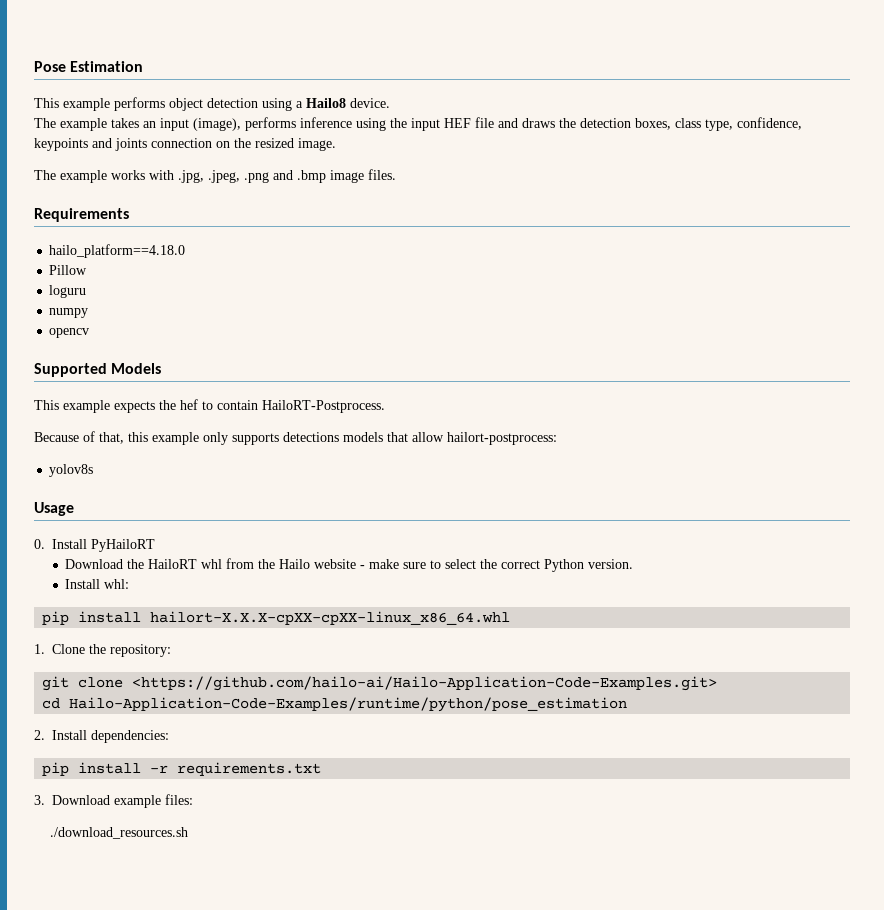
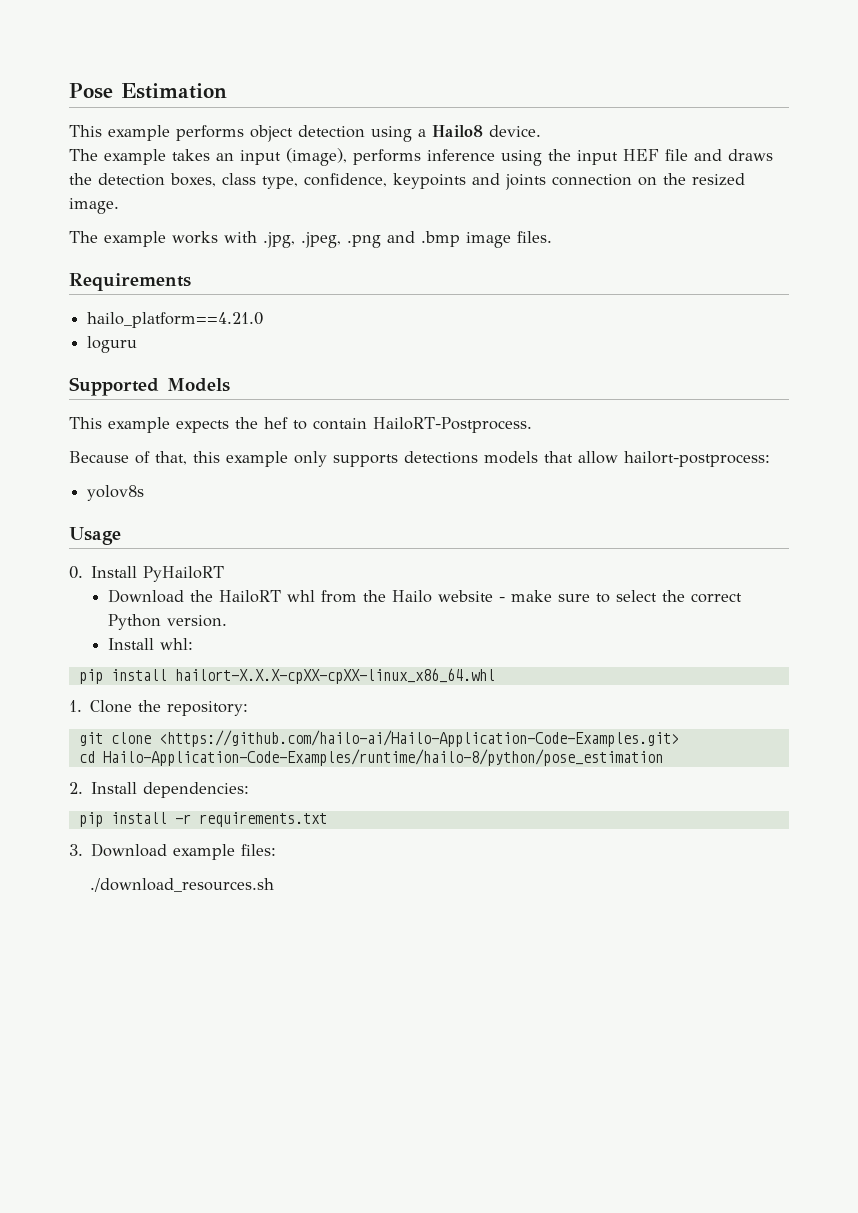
- hailo_platform==4.18.0
- Pillow
+ hailo_platform==4.21.0
- numpy
- opencv
- cd Hailo-Application-Code-Examples/runtime/python/pose_estimation
+ cd Hailo-Application-Code-Examples/runtime/hailo-8/python/pose_estimation

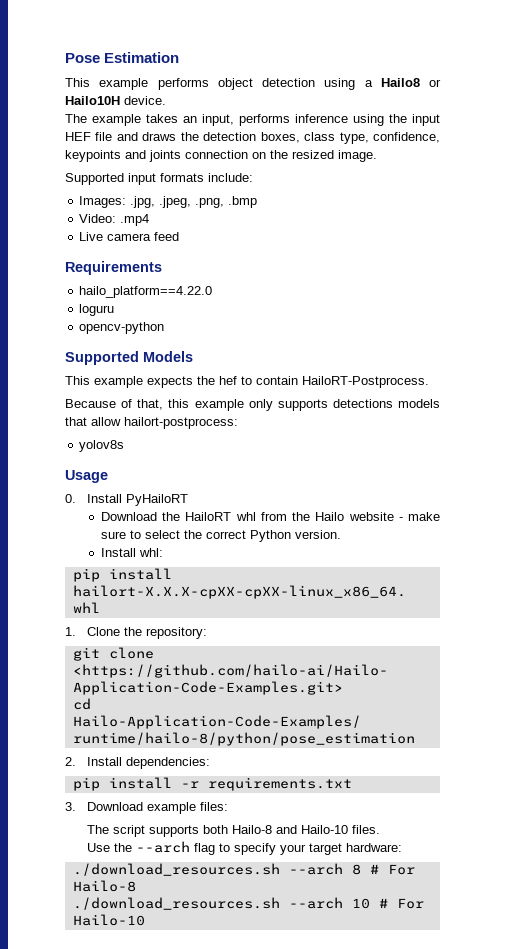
- This example performs object detection using a Hailo8 device.
+ This example performs object detection using a Hailo8 or Hailo10H device.
- The example takes an input (image), performs inference using the input HEF file and draws the detection boxes, class type, confidence, keypoints and joints connection on the resized image.
+ The example takes an input, performs inference using the input HEF file and draws the detection boxes, class type, confidence, keypoints and joints connection on the resized image.
- The example works with .jpg, .jpeg, .png and .bmp image files.
+ Supported input formats include:
+ Images: .jpg, .jpeg, .png, .bmp
+ Video: .mp4
+ Live camera feed
- hailo_platform==4.21.0
+ hailo_platform==4.22.0
+ opencv-python
- ./download_resources.sh
+ The script supports both Hailo-8 and Hailo-10 files.
+ Use the --arch flag to specify your target hardware:
+ ./download_resources.sh --arch 8 # For Hailo-8
+ ./download_resources.sh --arch 10 # For Hailo-10

